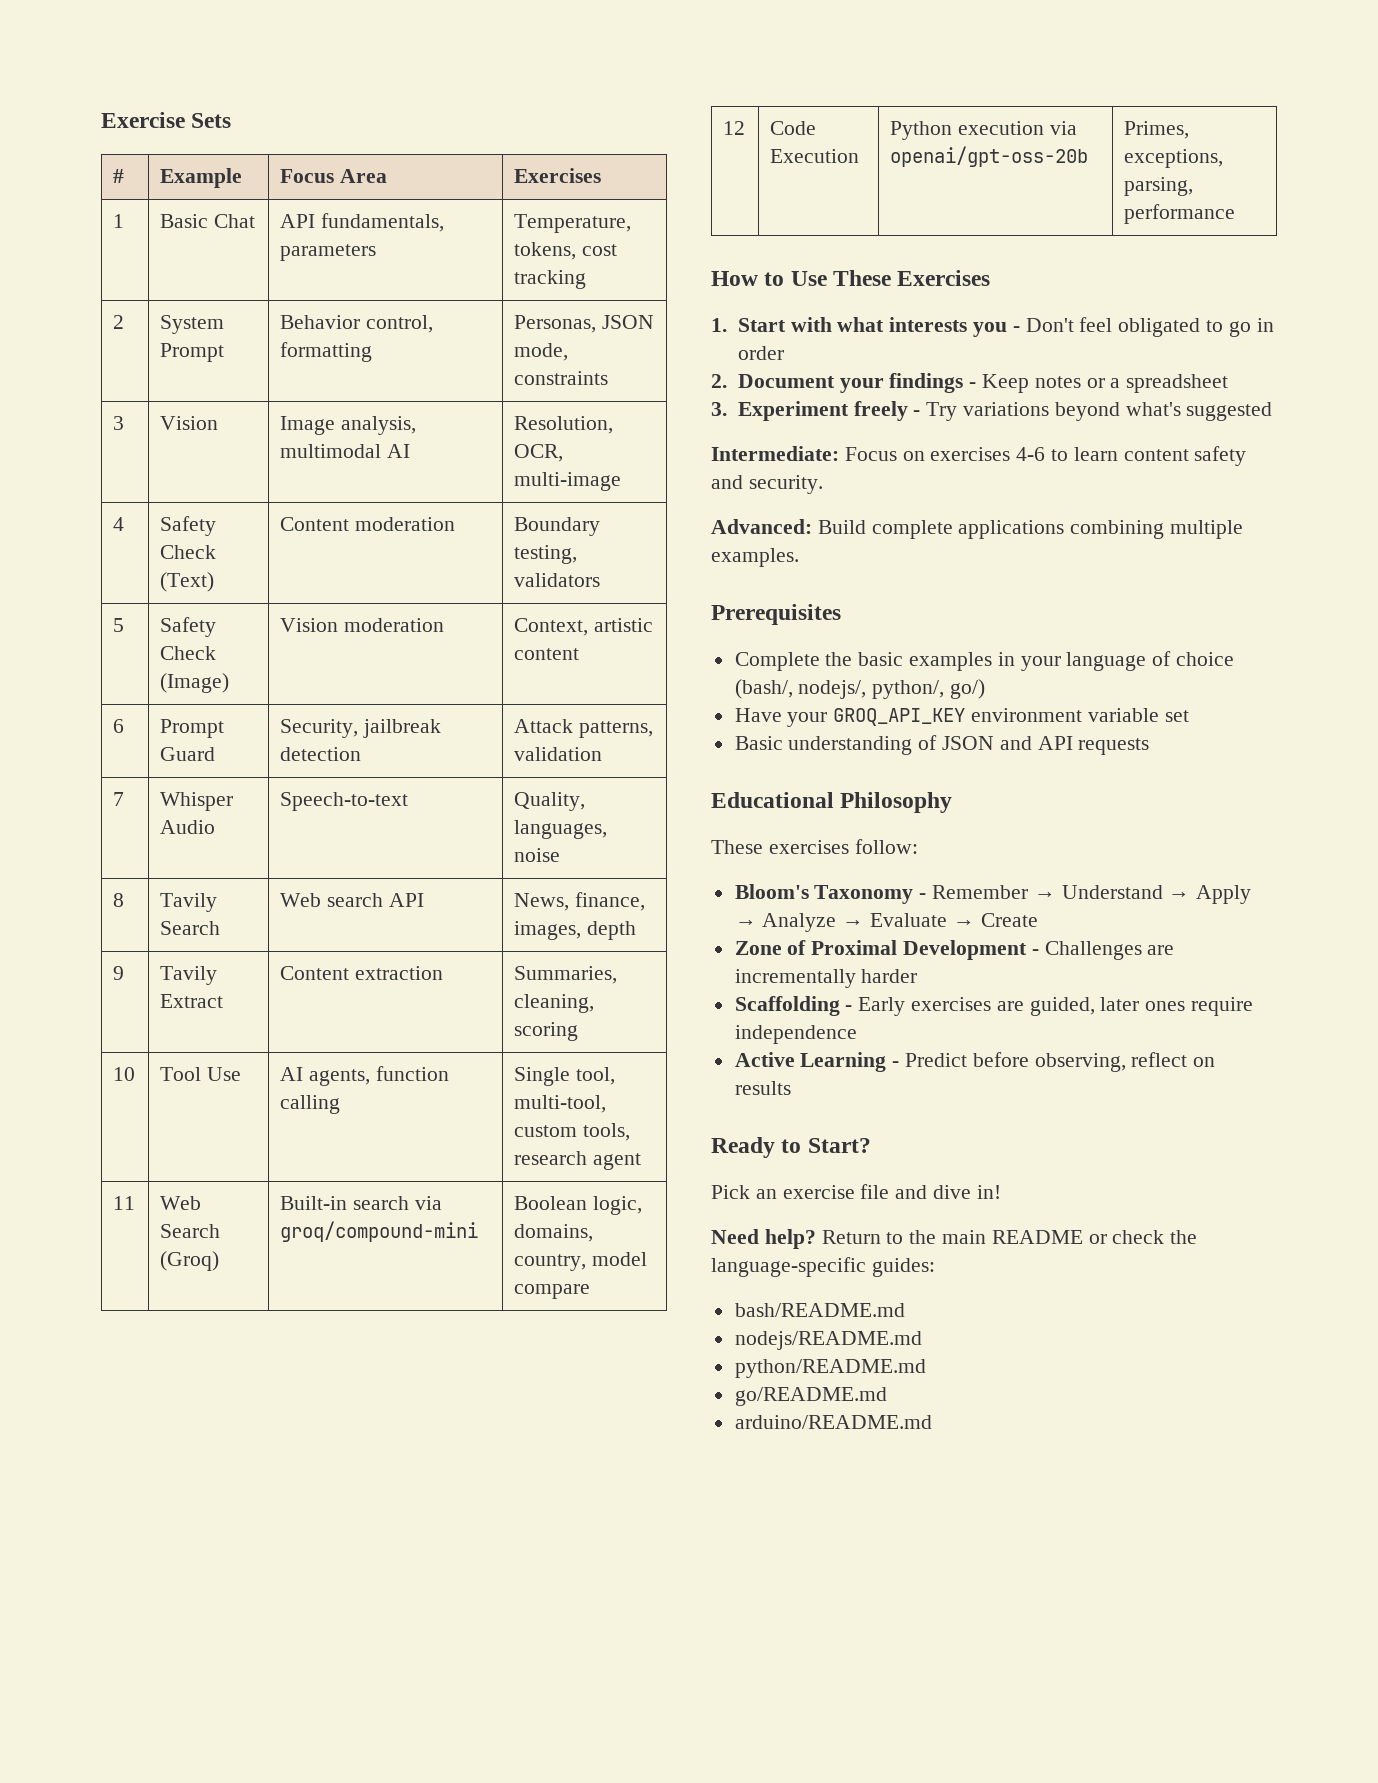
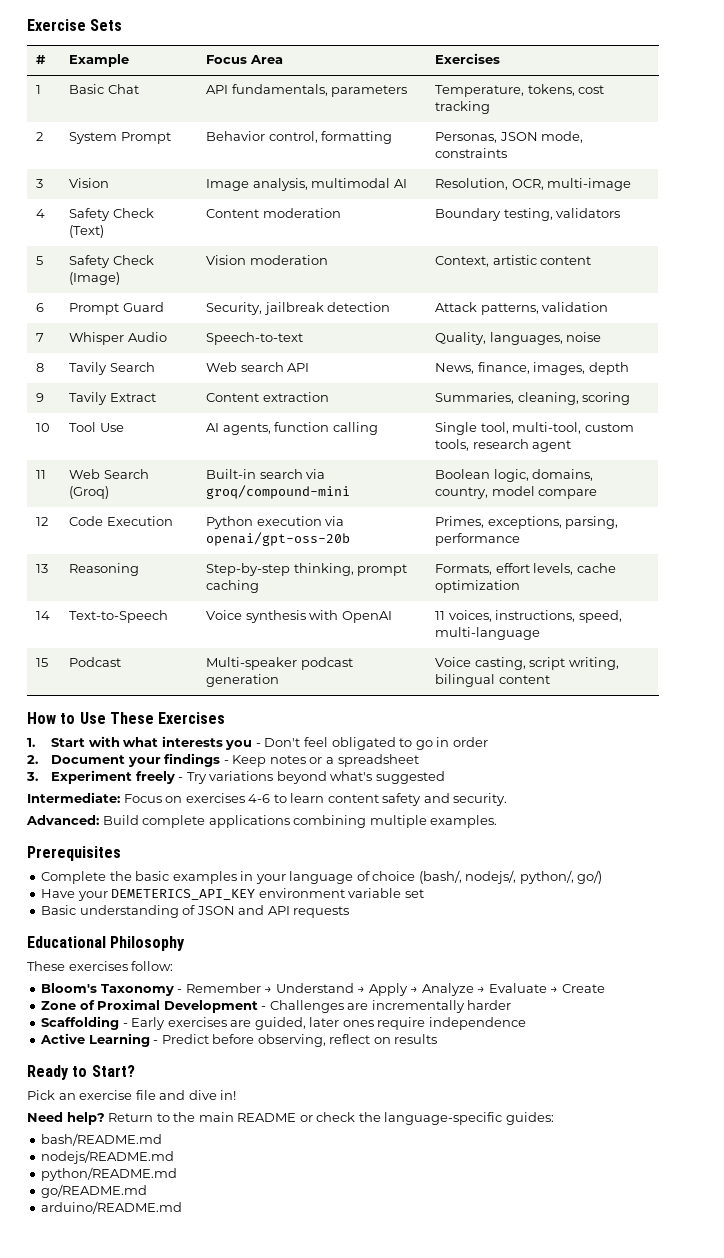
+ 13 | Reasoning | Step-by-step thinking, prompt caching | Formats, effort levels, cache optimization
+ 14 | Text-to-Speech | Voice synthesis with OpenAI | 11 voices, instructions, speed, multi-language
+ 15 | Podcast | Multi-speaker podcast generation | Voice casting, script writing, bilingual content
- Have your GROQ_API_KEY environment variable set
+ Have your DEMETERICS_API_KEY environment variable set

